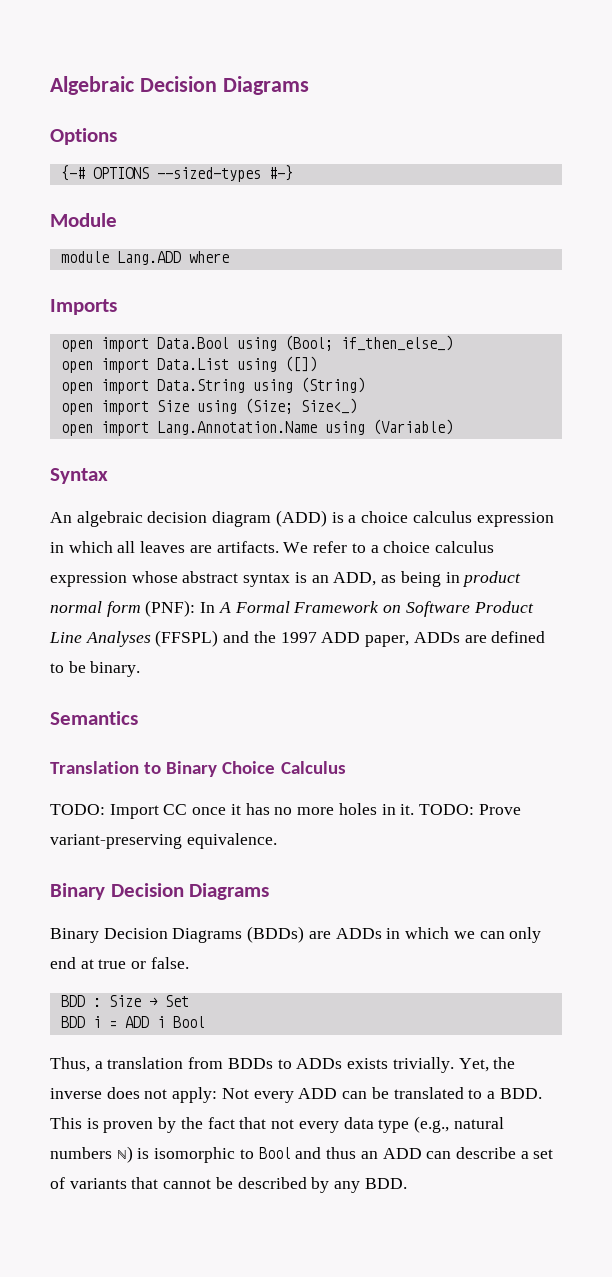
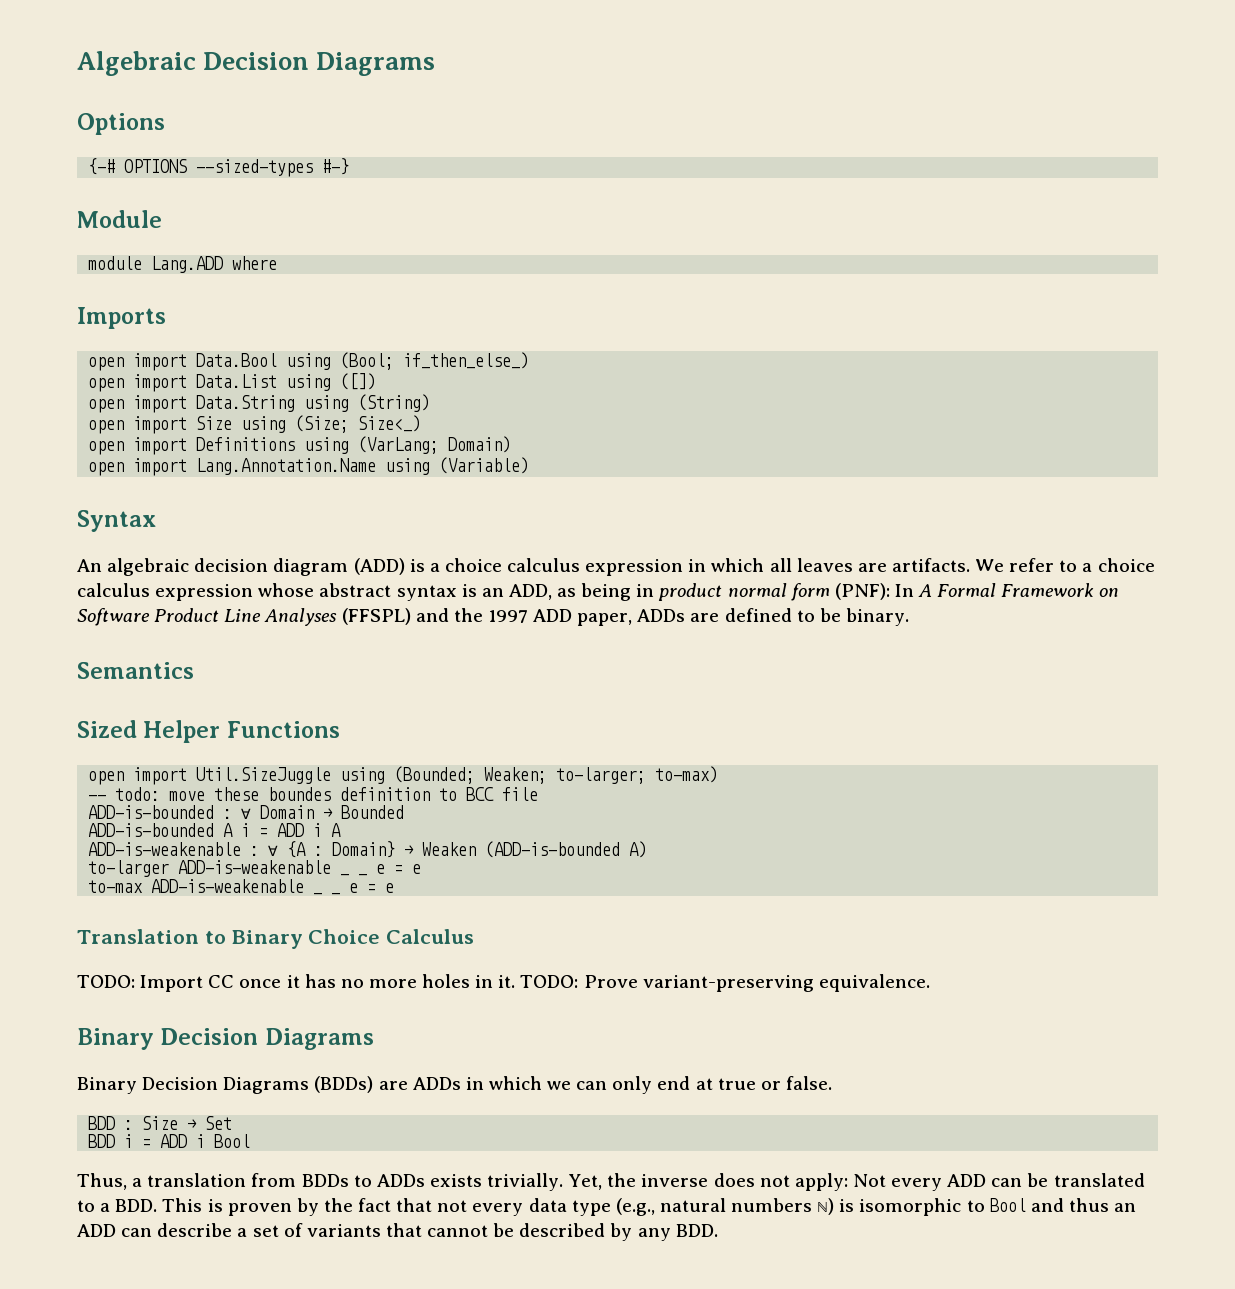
+ open import Definitions using (VarLang; Domain)
+ Sized Helper Functions
+ open import Util.SizeJuggle using (Bounded; Weaken; to-larger; to-max)
+ -- todo: move these boundes definition to BCC file
+ ADD-is-bounded : ∀ Domain → Bounded
+ ADD-is-bounded A i = ADD i A
+ ADD-is-weakenable : ∀ {A : Domain} → Weaken (ADD-is-bounded A)
+ to-larger ADD-is-weakenable _ _ e = e
+ to-max ADD-is-weakenable _ _ e = e

